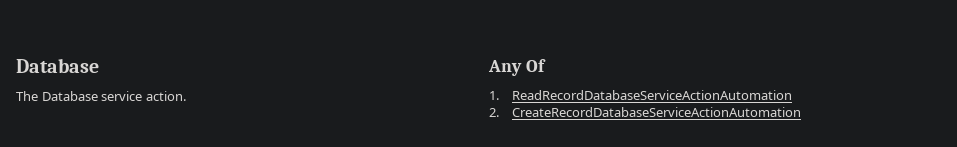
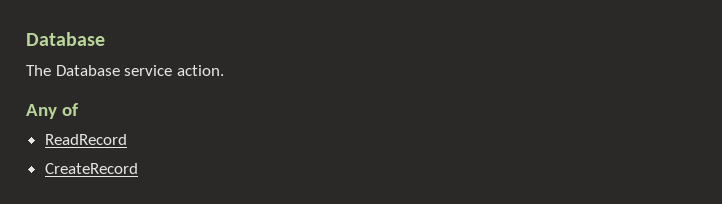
- Any Of
- 1. ReadRecordDatabaseServiceActionAutomation
- 2. CreateRecordDatabaseServiceActionAutomation
+ Any of
+ ReadRecord
+ CreateRecord

